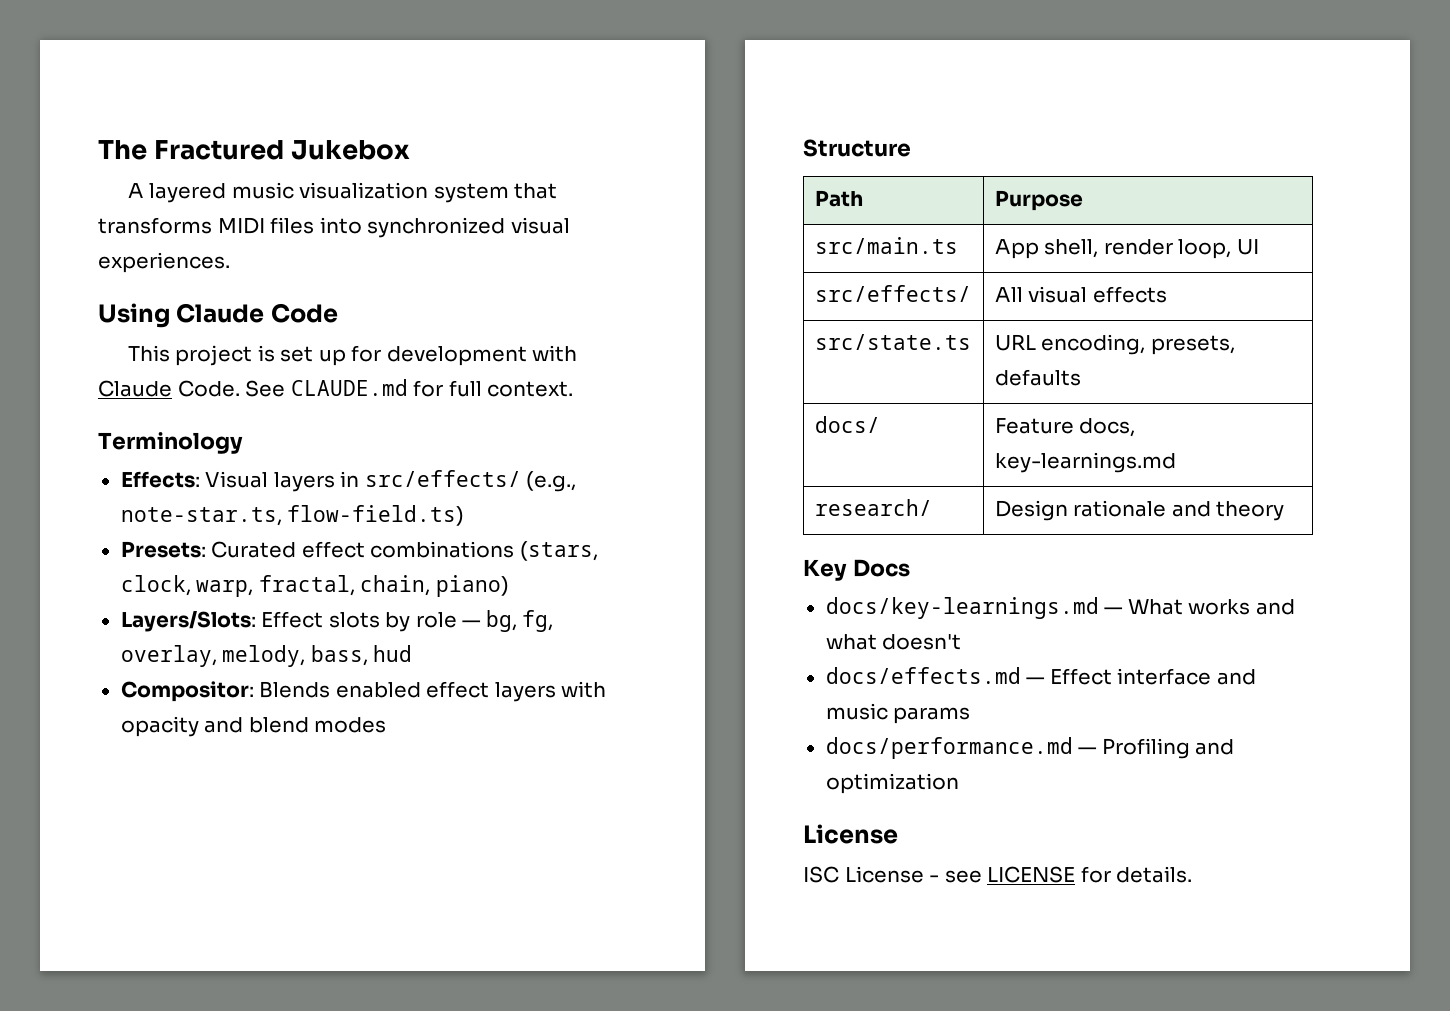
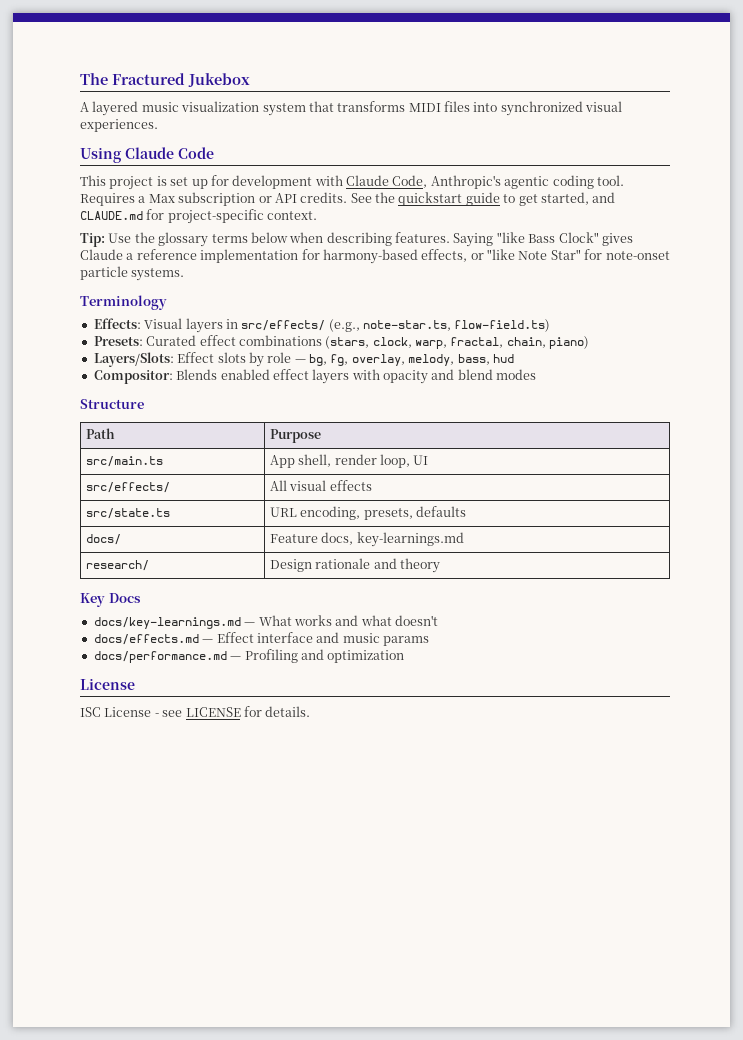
- This project is set up for development with Claude Code. See CLAUDE.md for full context.
+ This project is set up for development with Claude Code, Anthropic's agentic coding tool. Requires a Max subscription or API credits. See the quickstart guide to get started, and CLAUDE.md for project-specific context.
+ Tip: Use the glossary terms below when describing features. Saying "like Bass Clock" gives Claude a reference implementation for harmony-based effects, or "like Note Star" for note-onset particle systems.

